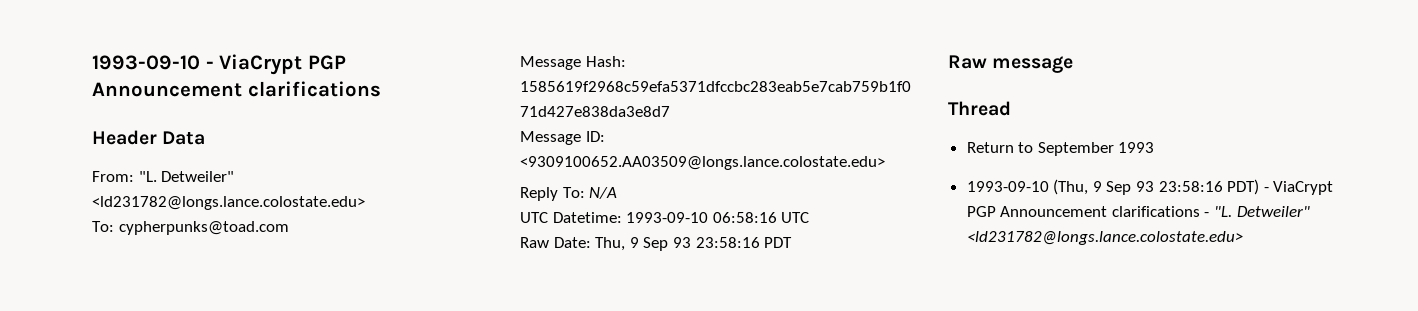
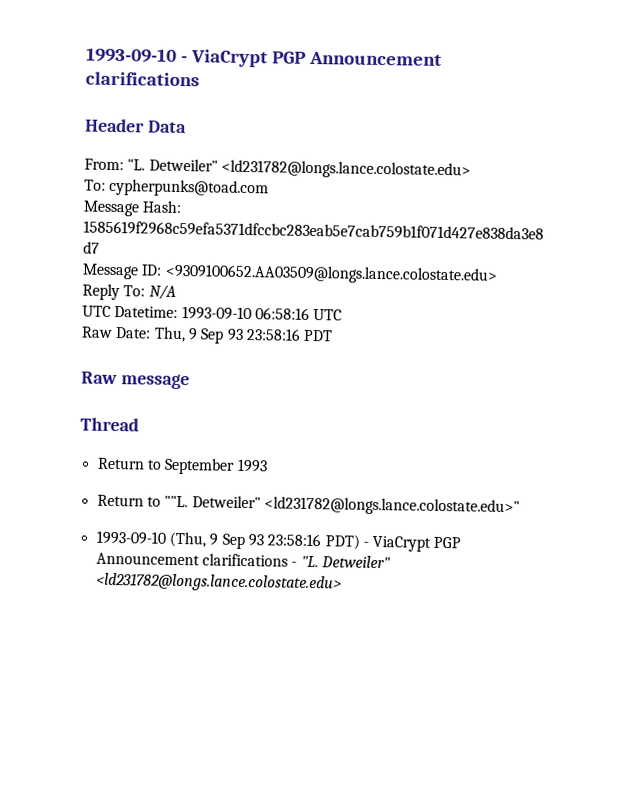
+ Return to ""L. Detweiler" <ld231782@longs.lance.colostate.edu>"

